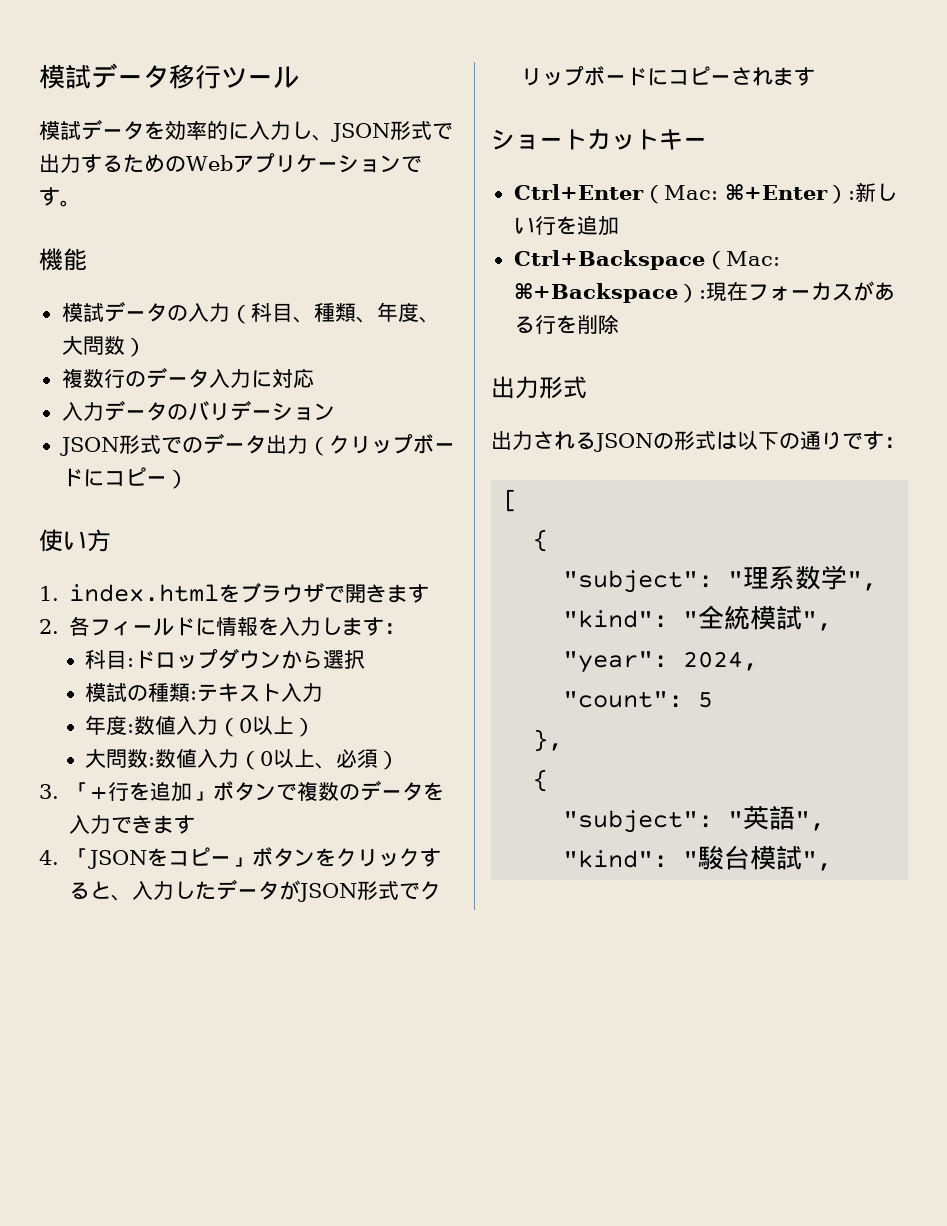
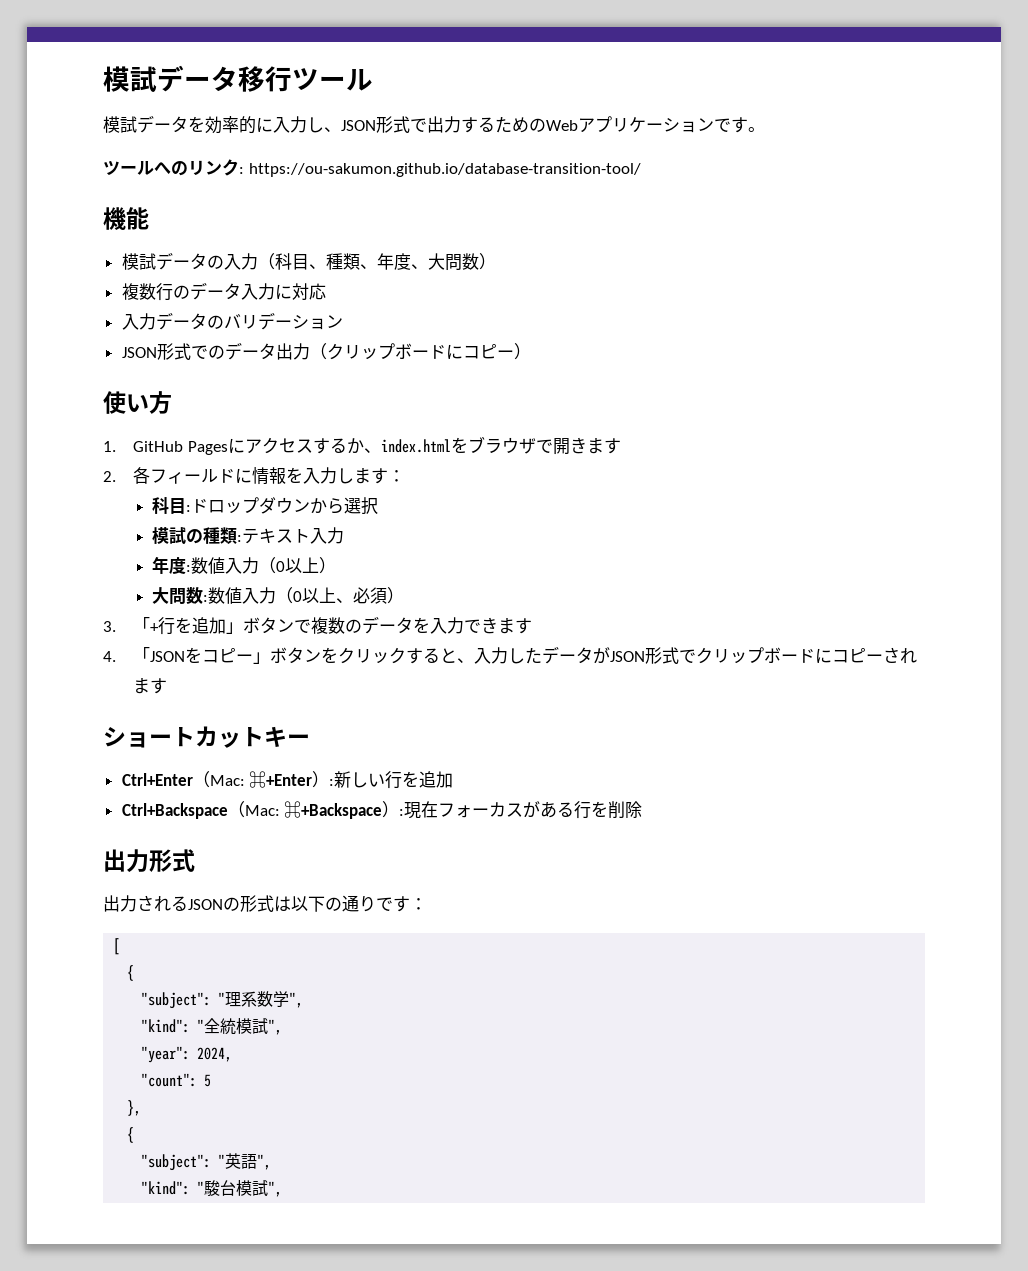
+ ツールへのリンク: https://ou-sakumon.github.io/database-transition-tool/
- 1. index.htmlをブラウザで開きます
+ 1. GitHub Pagesにアクセスするか、index.htmlをブラウザで開きます

